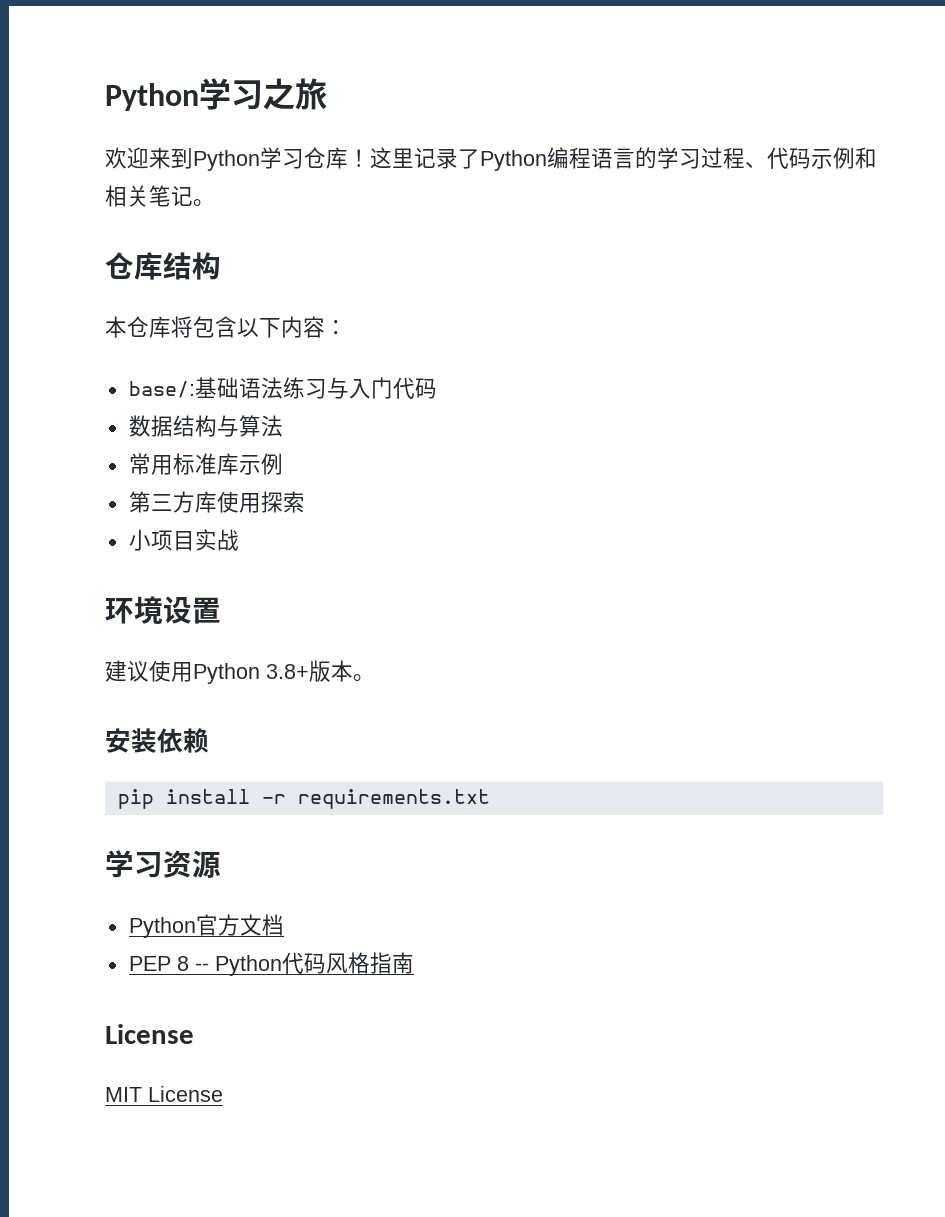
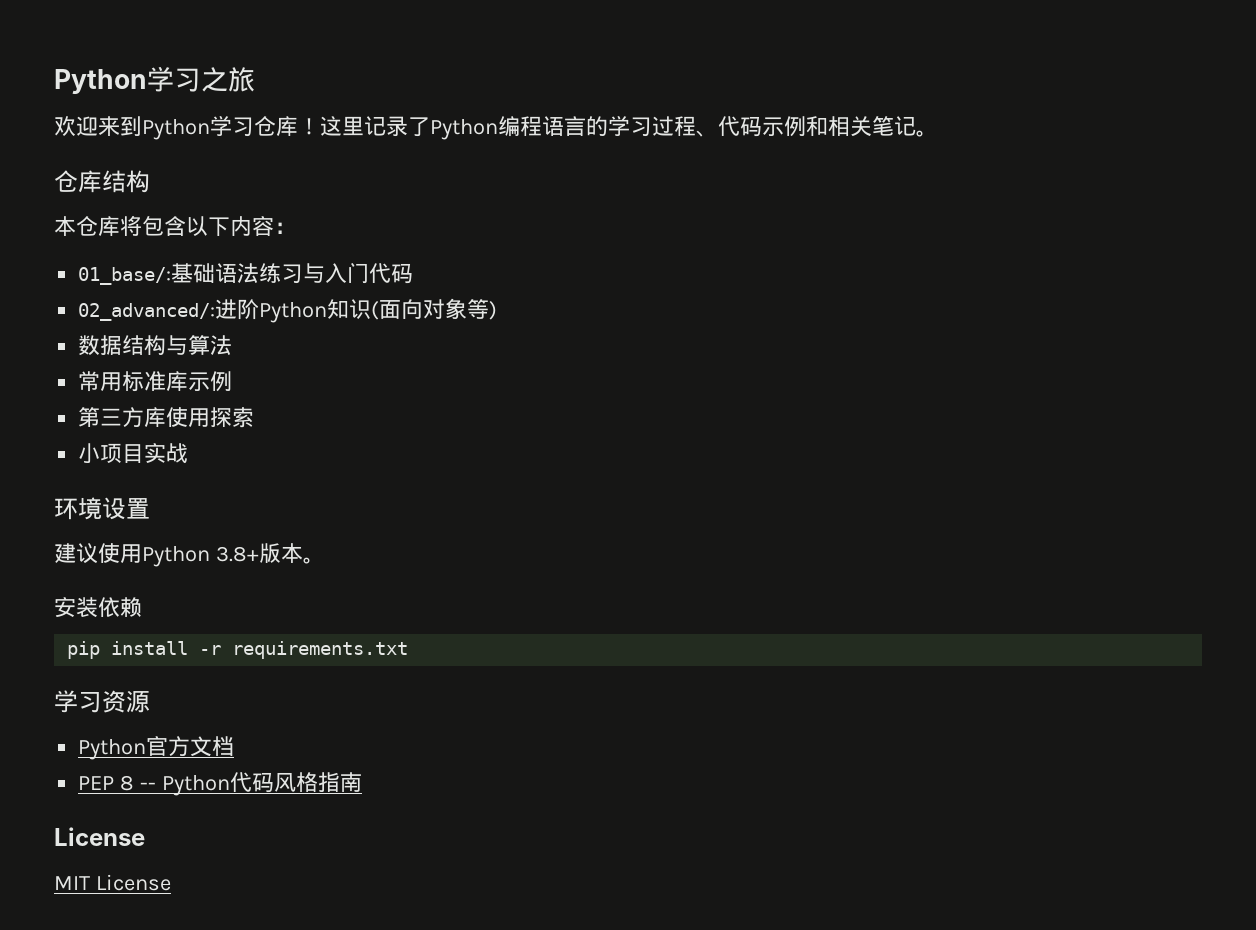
- base/:基础语法练习与入门代码
+ 01_base/:基础语法练习与入门代码
+ 02_advanced/:进阶Python知识(面向对象等)

